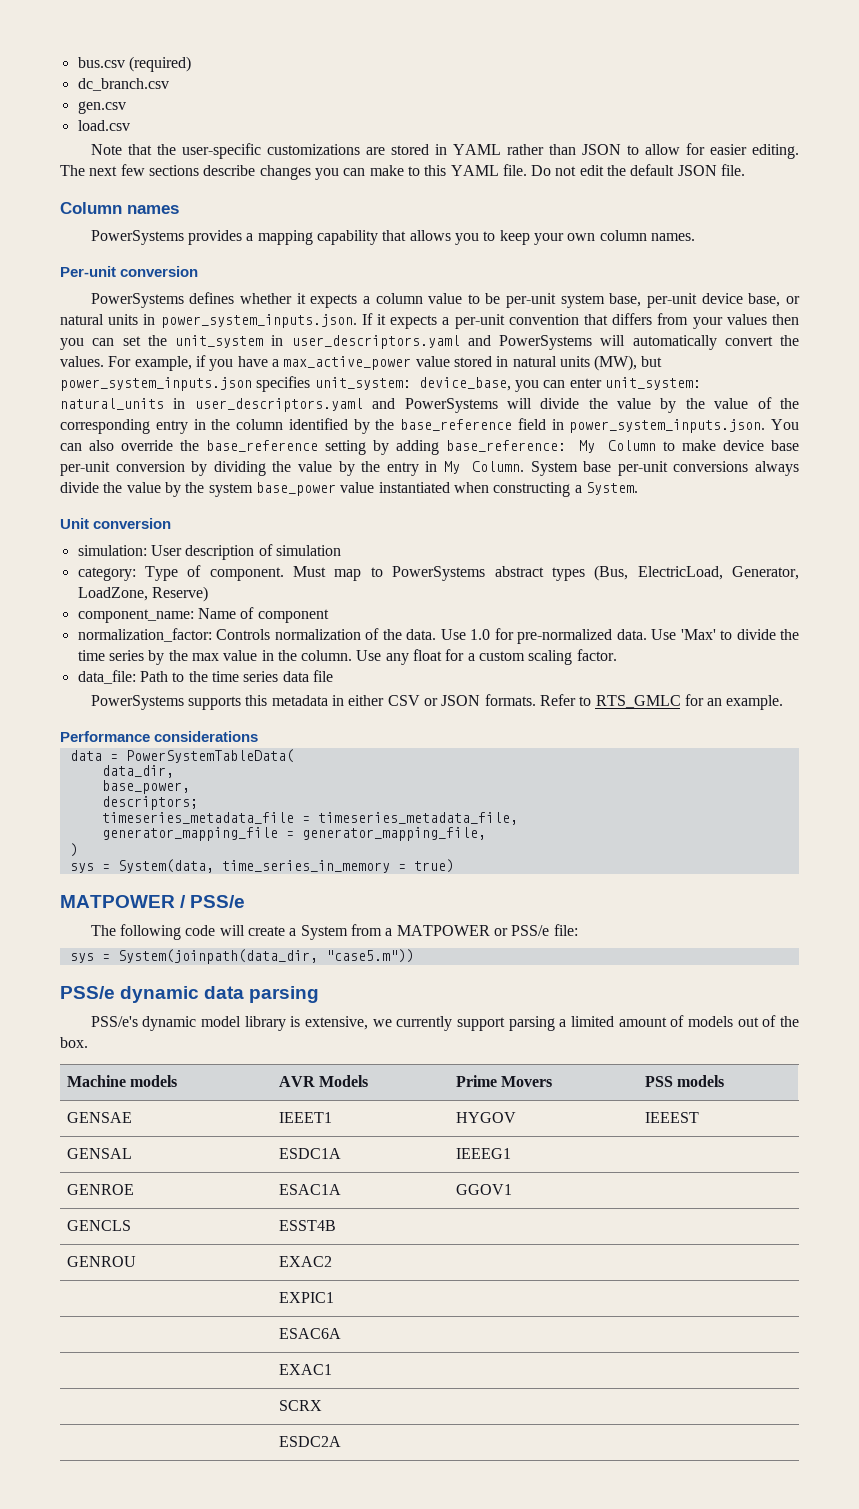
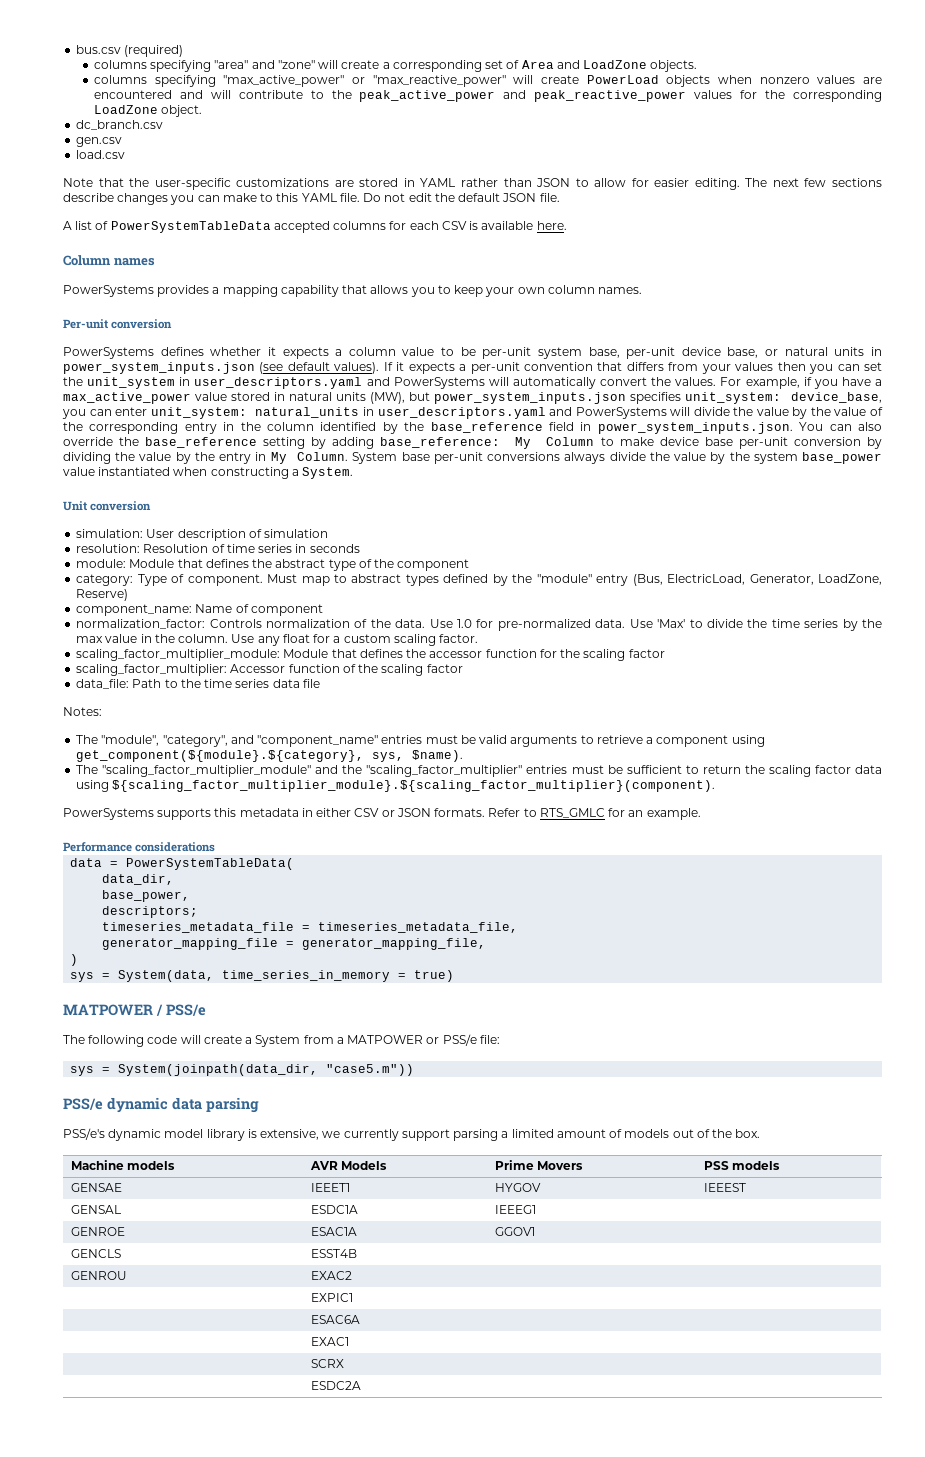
+ columns specifying "area" and "zone" will create a corresponding set of Area and LoadZone objects.
+ columns specifying "max_active_power" or "max_reactive_power" will create PowerLoad objects when nonzero values are encountered and will contribute to the peak_active_power and peak_reactive_power values for the corresponding LoadZone object.
+ A list of PowerSystemTableData accepted columns for each CSV is available here.
- PowerSystems defines whether it expects a column value to be per-unit system base, per-unit device base, or natural units in power_system_inputs.json. If it expects a per-unit convention that differs from your values then you can set the unit_system in user_descriptors.yaml and PowerSystems will automatically convert the values.
+ PowerSystems defines whether it expects a column value to be per-unit system base, per-unit device base, or natural units in power_system_inputs.json (see default values). If it expects a per-unit convention that differs from your values then you can set the unit_system in user_descriptors.yaml and PowerSystems will automatically convert the values.
+ resolution: Resolution of time series in seconds
+ module: Module that defines the abstract type of the component
- Must map to PowerSystems abstract types (Bus, ElectricLoad, Generator, LoadZone, Reserve)
+ Must map to abstract types defined by the "module" entry (Bus, ElectricLoad, Generator, LoadZone, Reserve)
+ scaling_factor_multiplier_module: Module that defines the accessor function for the scaling factor
+ scaling_factor_multiplier: Accessor function of the scaling factor
+ Notes:
+ The "module", "category", and "component_name" entries must be valid arguments to retrieve a component using get_component(${module}.${category}, sys, $name).
+ The "scaling_factor_multiplier_module" and the "scaling_factor_multiplier" entries must be sufficient to return the scaling factor data using ${scaling_factor_multiplier_module}.${scaling_factor_multiplier}(component).

